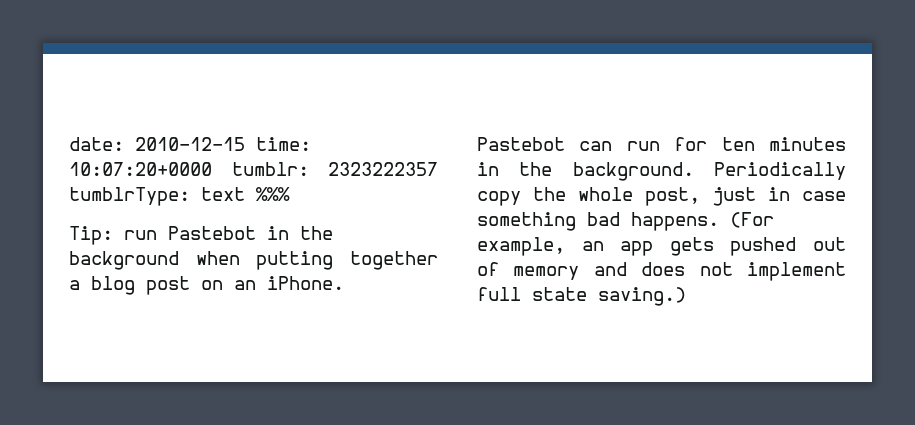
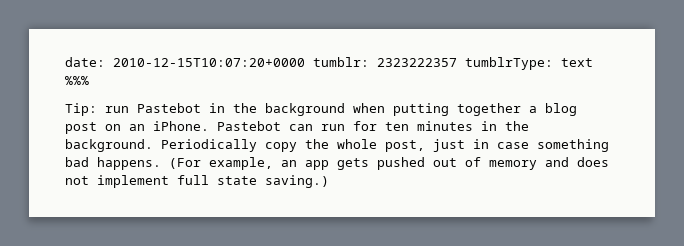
- date: 2010-12-15 time: 10:07:20+0000 tumblr: 2323222357 tumblrType: text %%%
+ date: 2010-12-15T10:07:20+0000 tumblr: 2323222357 tumblrType: text %%%

